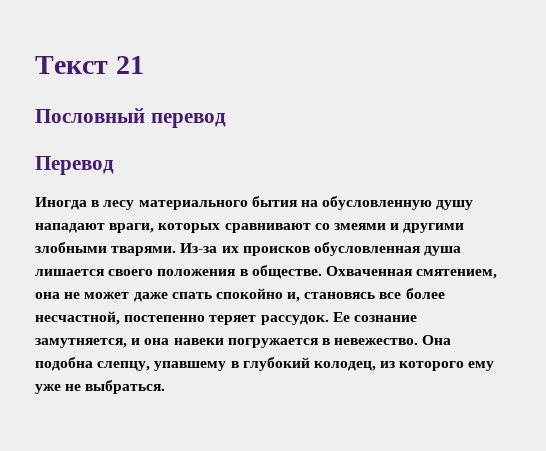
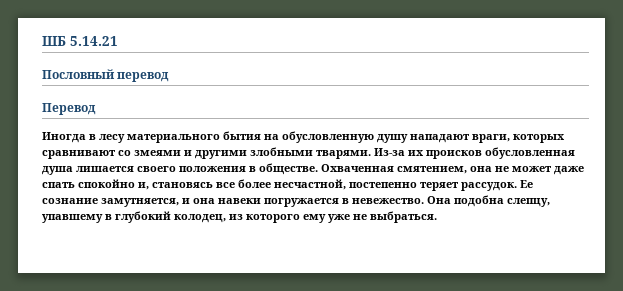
- Текст 21
+ ШБ 5.14.21

